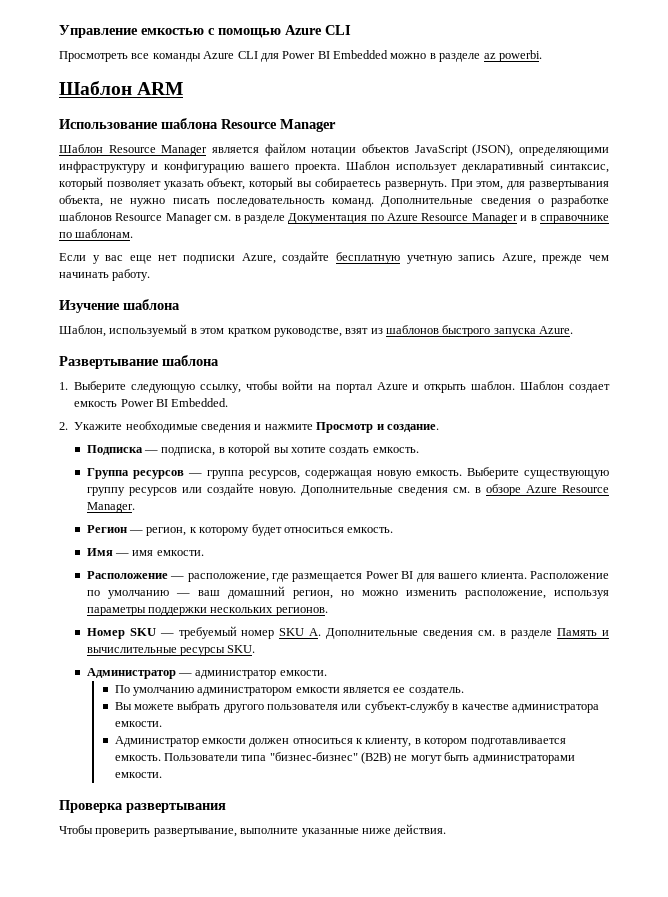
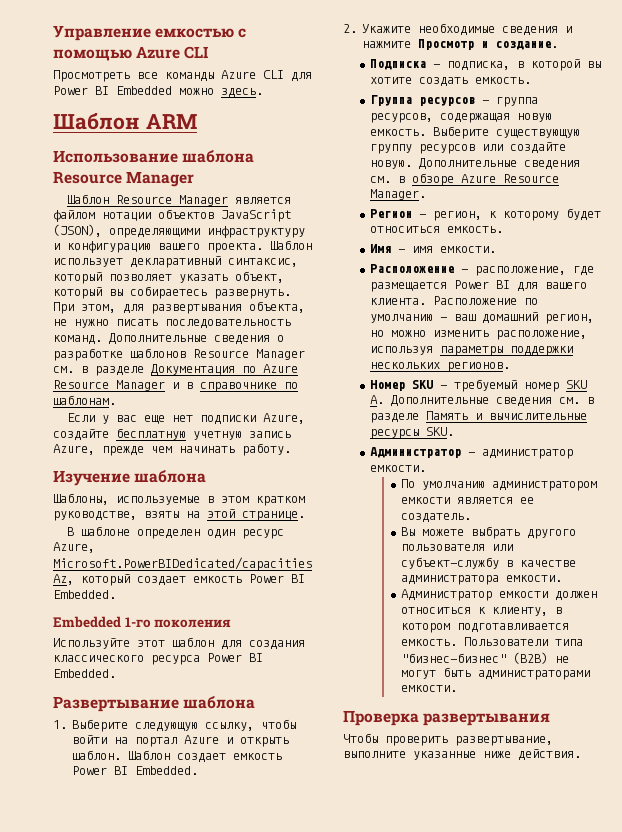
- Просмотреть все команды Azure CLI для Power BI Embedded можно в разделе az powerbi.
+ Просмотреть все команды Azure CLI для Power BI Embedded можно здесь.
- Шаблон, используемый в этом кратком руководстве, взят из шаблонов быстрого запуска Azure.
+ Шаблоны, используемые в этом кратком руководстве, взяты на этой странице.
+ В шаблоне определен один ресурс Azure, Microsoft.PowerBIDedicated/capacities Az, который создает емкость Power BI Embedded.
+ Embedded 1-го поколения
+ Используйте этот шаблон для создания классического ресурса Power BI Embedded.

